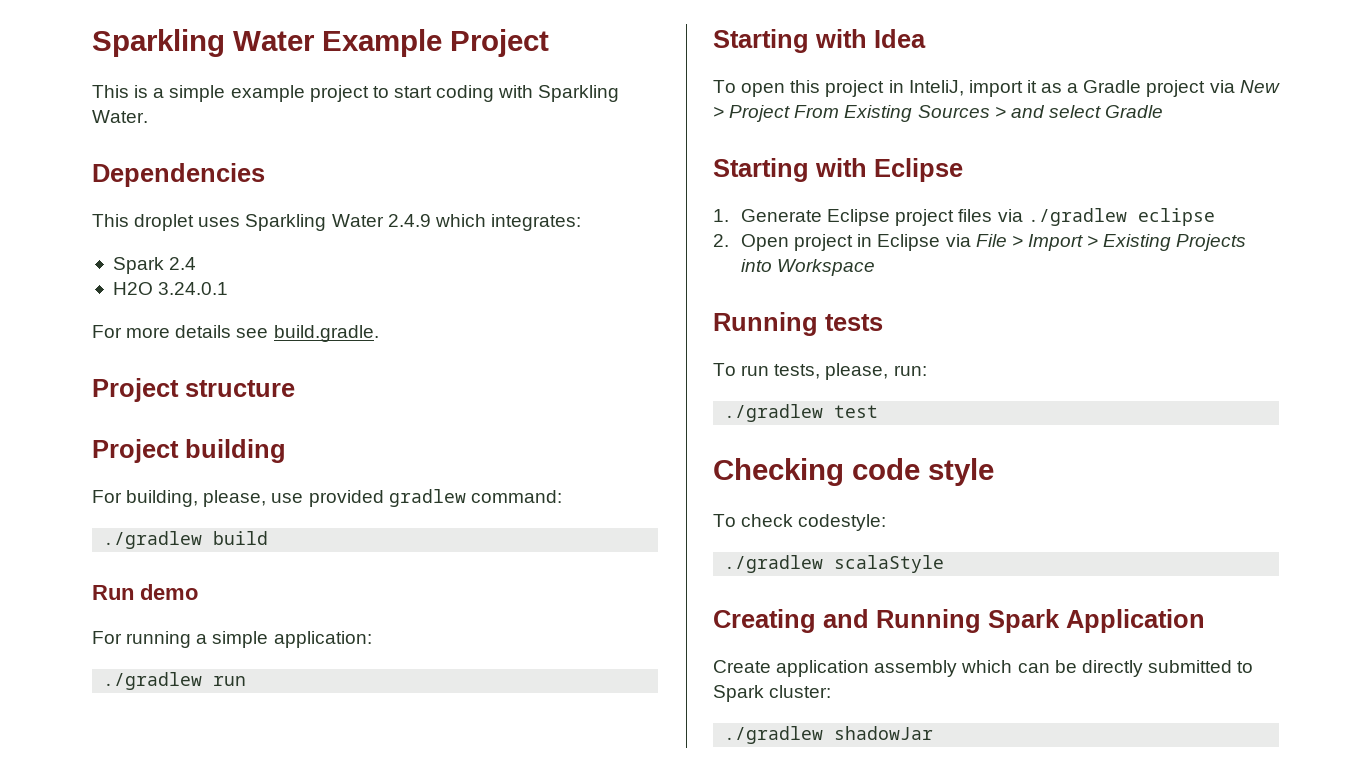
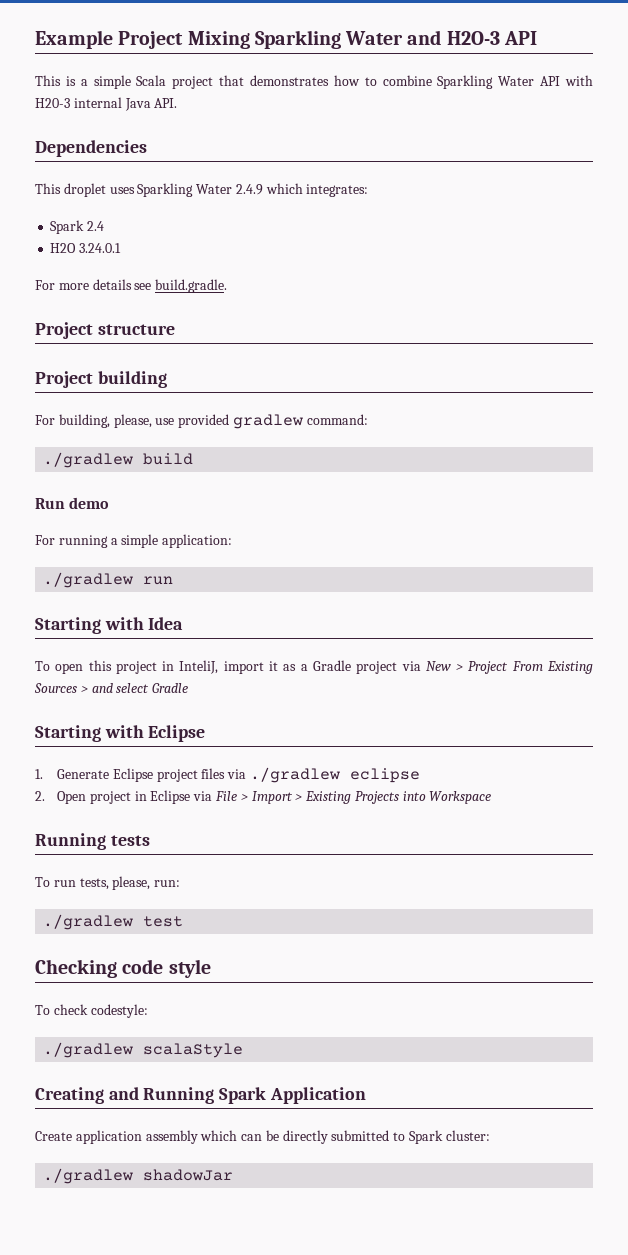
- Sparkling Water Example Project
- This is a simple example project to start coding with Sparkling Water.
+ Example Project Mixing Sparkling Water and H2O-3 API
+ This is a simple Scala project that demonstrates how to combine Sparkling Water API with H20-3 internal Java API.

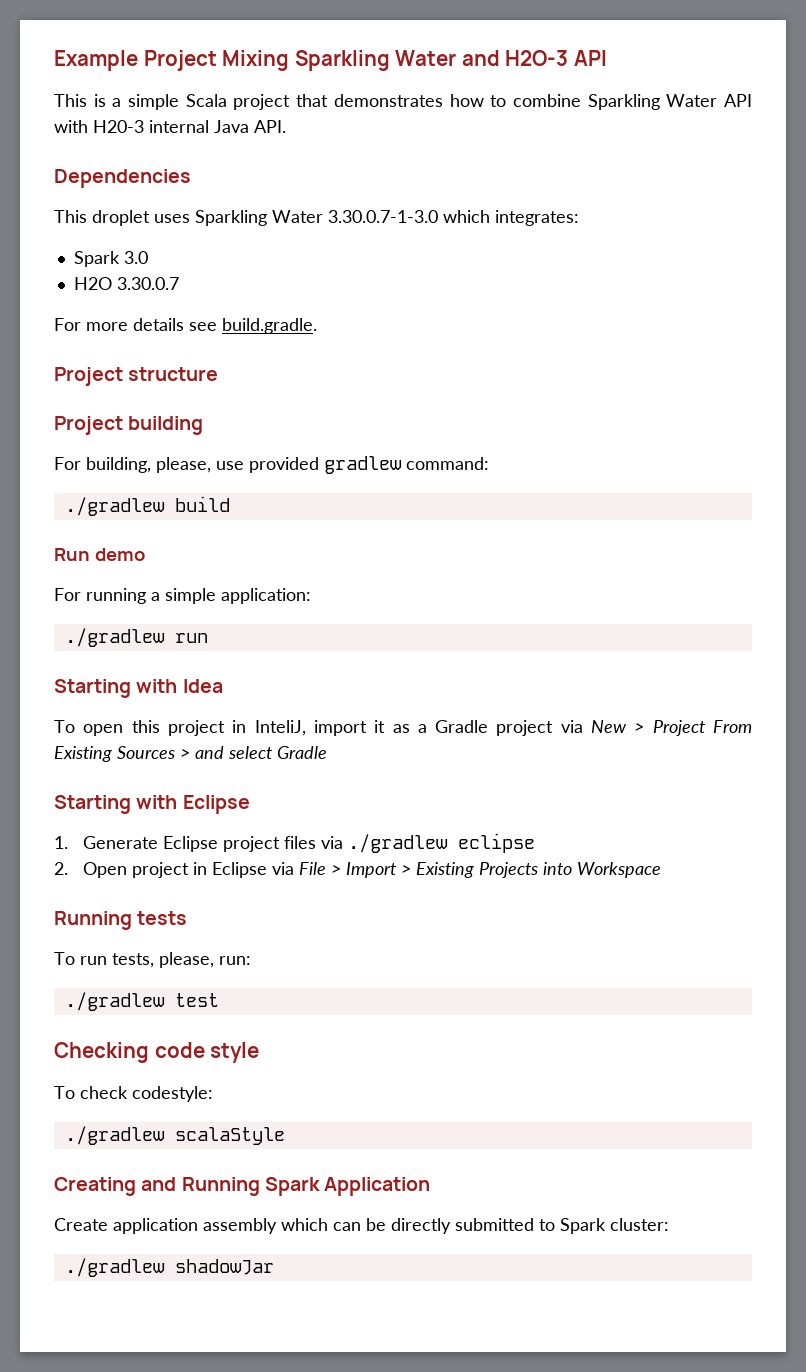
- This droplet uses Sparkling Water 2.4.9 which integrates:
+ This droplet uses Sparkling Water 3.30.0.7-1-3.0 which integrates:
- Spark 2.4
+ Spark 3.0
- H2O 3.24.0.1
+ H2O 3.30.0.7

